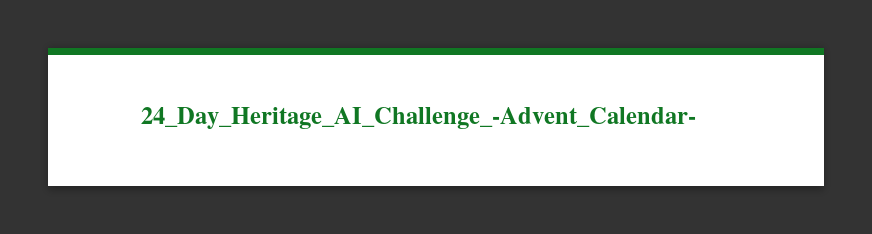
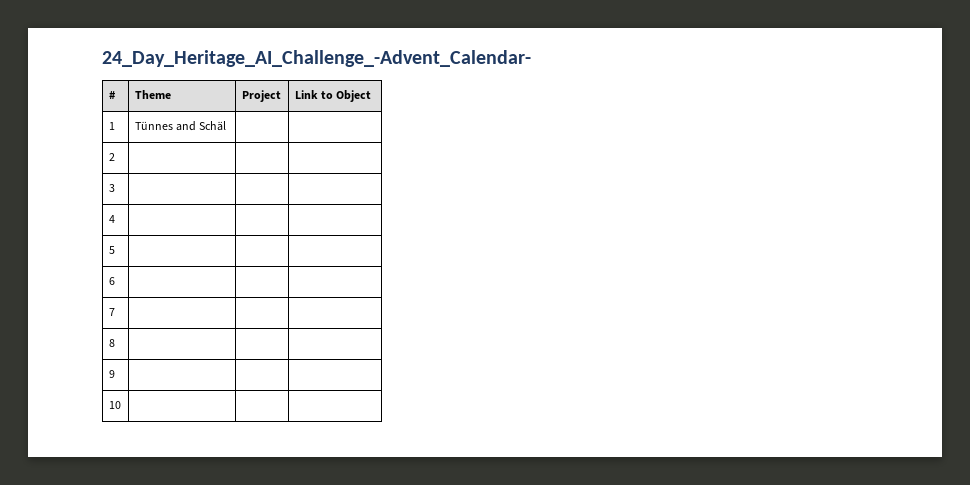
+ # | Theme | Project | Link to Object
+ 1 | Tünnes and Schäl | |
+ 2 | | |
+ 3 | | |
+ 4 | | |
+ 5 | | |
+ 6 | | |
+ 7 | | |
+ 8 | | |
+ 9 | | |
+ 10 | | |

